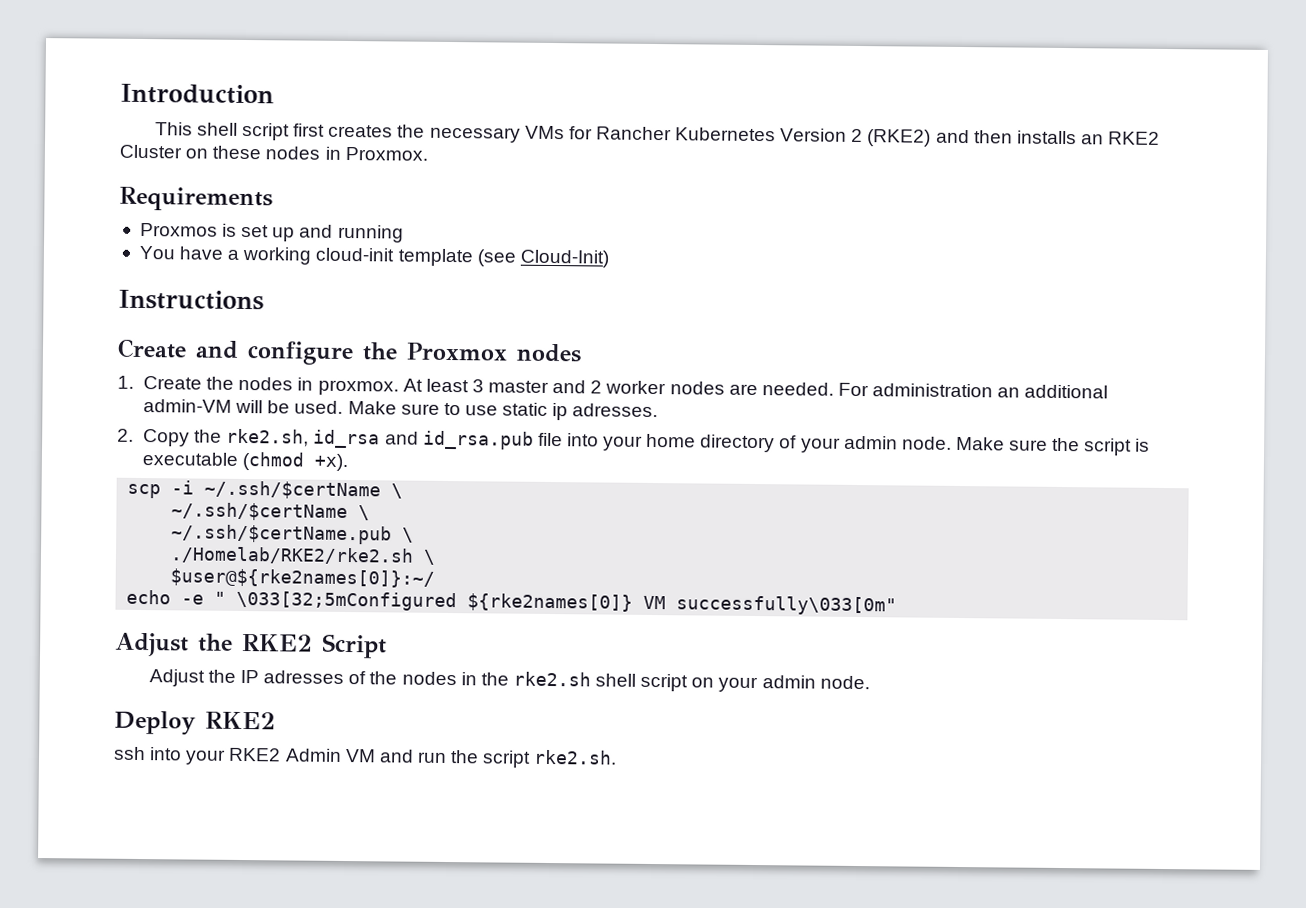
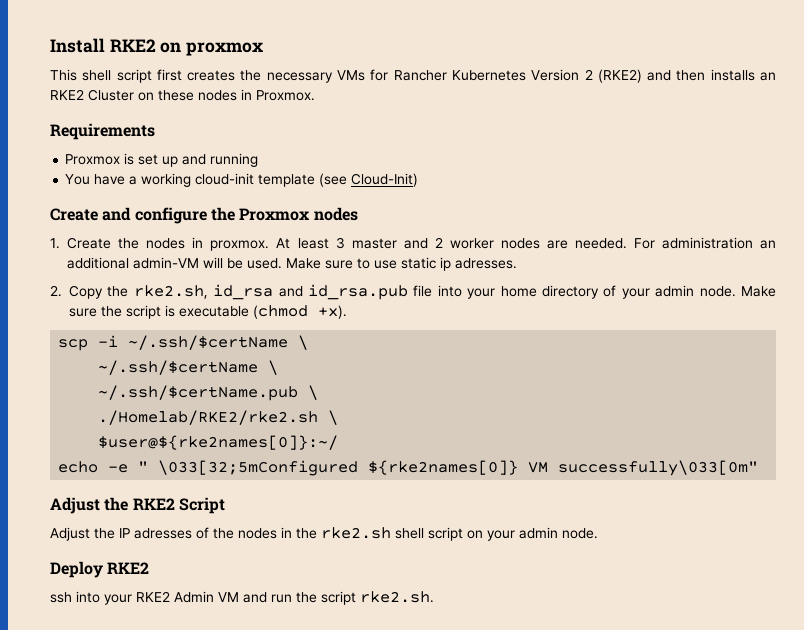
- Introduction
+ Install RKE2 on proxmox
- Proxmos is set up and running
+ Proxmox is set up and running
- Instructions

